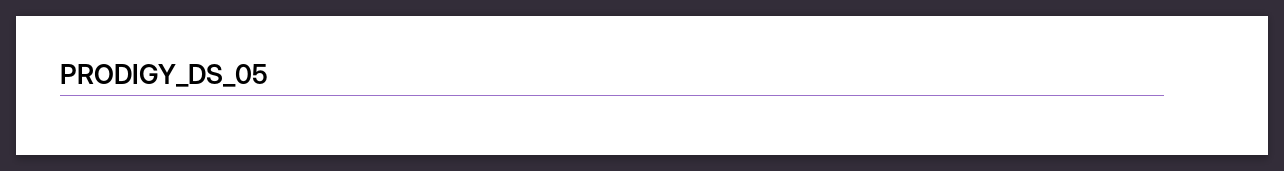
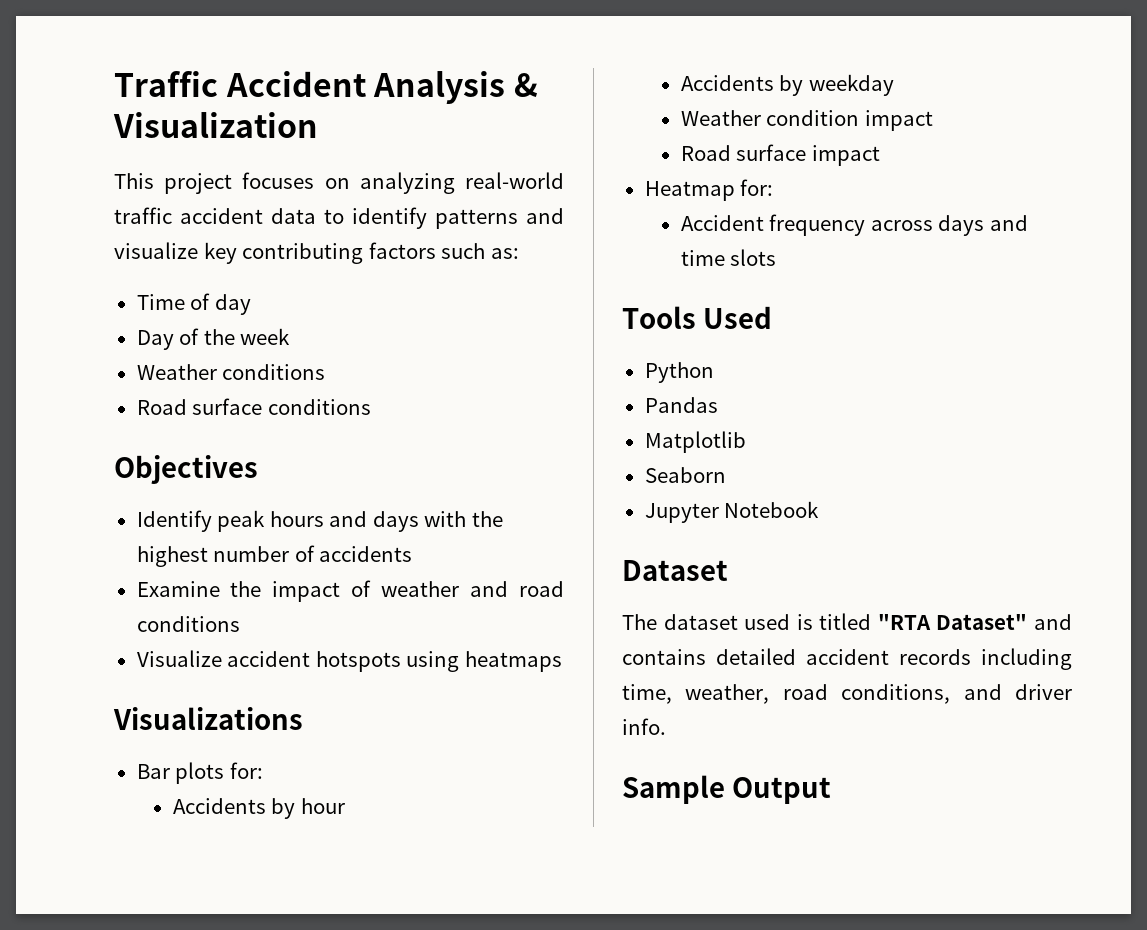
- PRODIGY_DS_05
+ Traffic Accident Analysis & Visualization
+ This project focuses on analyzing real-world traffic accident data to identify patterns and visualize key contributing factors such as:
+ Time of day
+ Day of the week
+ Weather conditions
+ Road surface conditions
+ Objectives
+ Identify peak hours and days with the highest number of accidents
+ Examine the impact of weather and road conditions
+ Visualize accident hotspots using heatmaps
+ Visualizations
+ Bar plots for:
+ Accidents by hour
+ Accidents by weekday
+ Weather condition impact
+ Road surface impact
+ Heatmap for:
+ Accident frequency across days and time slots
+ Tools Used
+ Python
+ Pandas
+ Matplotlib
+ Seaborn
+ Jupyter Notebook
+ Dataset
+ The dataset used is titled "RTA Dataset" and contains detailed accident records including time, weather, road conditions, and driver info.
+ Sample Output

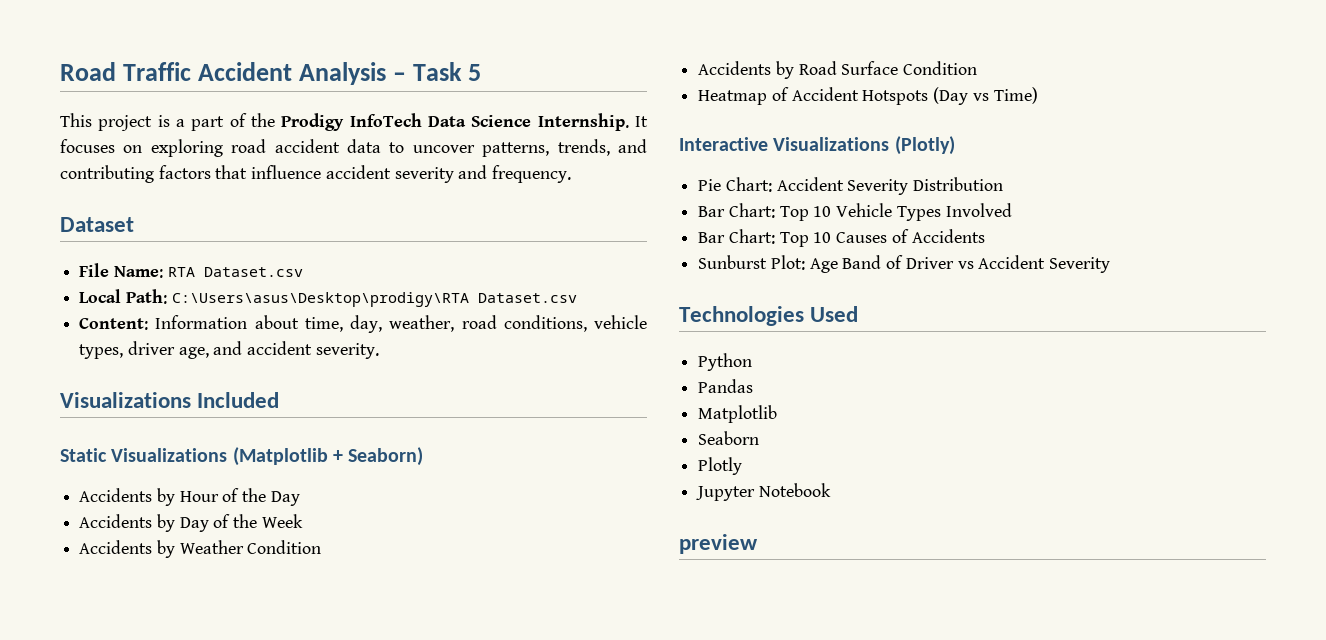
- Traffic Accident Analysis & Visualization
+ Road Traffic Accident Analysis – Task 5
- This project focuses on analyzing real-world traffic accident data to identify patterns and visualize key contributing factors such as:
- Time of day
- Day of the week
- Weather conditions
- Road surface conditions
- Objectives
- Identify peak hours and days with the highest number of accidents
- Examine the impact of weather and road conditions
- Visualize accident hotspots using heatmaps
- Visualizations
- Bar plots for:
- Accidents by hour
- Accidents by weekday
- Weather condition impact
- Road surface impact
- Heatmap for:
- Accident frequency across days and time slots
- Tools Used
+ This project is a part of the Prodigy InfoTech Data Science Internship. It focuses on exploring road accident data to uncover patterns, trends, and contributing factors that influence accident severity and frequency.
+ Dataset
+ File Name: RTA Dataset.csv
+ Local Path: C:\Users\asus\Desktop\prodigy\RTA Dataset.csv
+ Content: Information about time, day, weather, road conditions, vehicle types, driver age, and accident severity.
+ Visualizations Included
+ Static Visualizations (Matplotlib + Seaborn)
+ Accidents by Hour of the Day
+ Accidents by Day of the Week
+ Accidents by Weather Condition
+ Accidents by Road Surface Condition
+ Heatmap of Accident Hotspots (Day vs Time)
+ Interactive Visualizations (Plotly)
+ Pie Chart: Accident Severity Distribution
+ Bar Chart: Top 10 Vehicle Types Involved
+ Bar Chart: Top 10 Causes of Accidents
+ Sunburst Plot: Age Band of Driver vs Accident Severity
+ Technologies Used
+ Plotly
- Dataset
- The dataset used is titled "RTA Dataset" and contains detailed accident records including time, weather, road conditions, and driver info.
- Sample Output
+ preview

